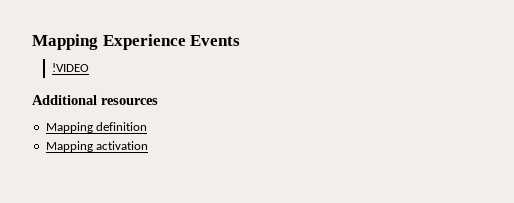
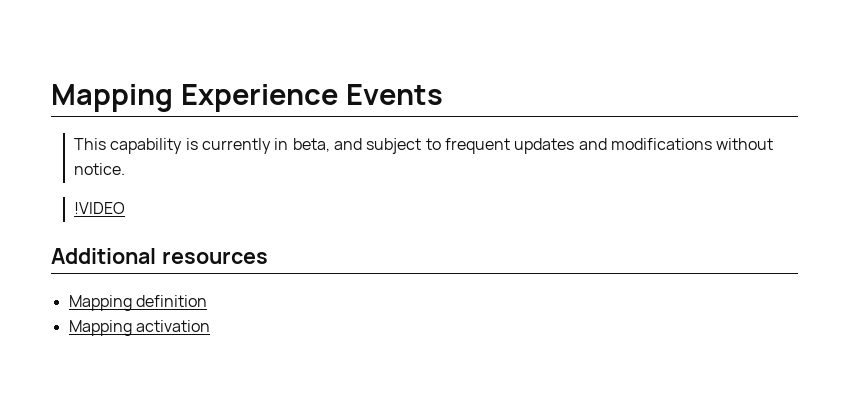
+ This capability is currently in beta, and subject to frequent updates and modifications without notice.

